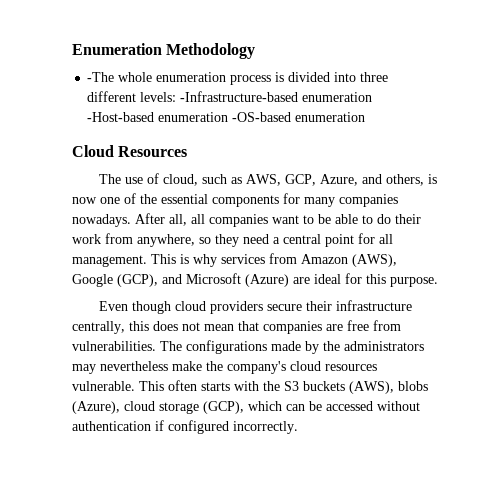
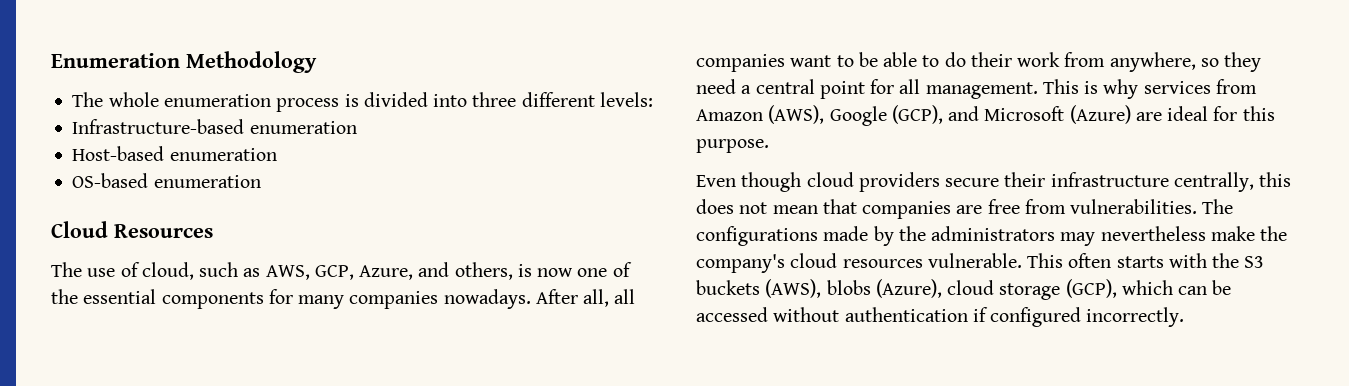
- -The whole enumeration process is divided into three different levels: -Infrastructure-based enumeration -Host-based enumeration -OS-based enumeration
+ The whole enumeration process is divided into three different levels:
+ Infrastructure-based enumeration
+ Host-based enumeration
+ OS-based enumeration

